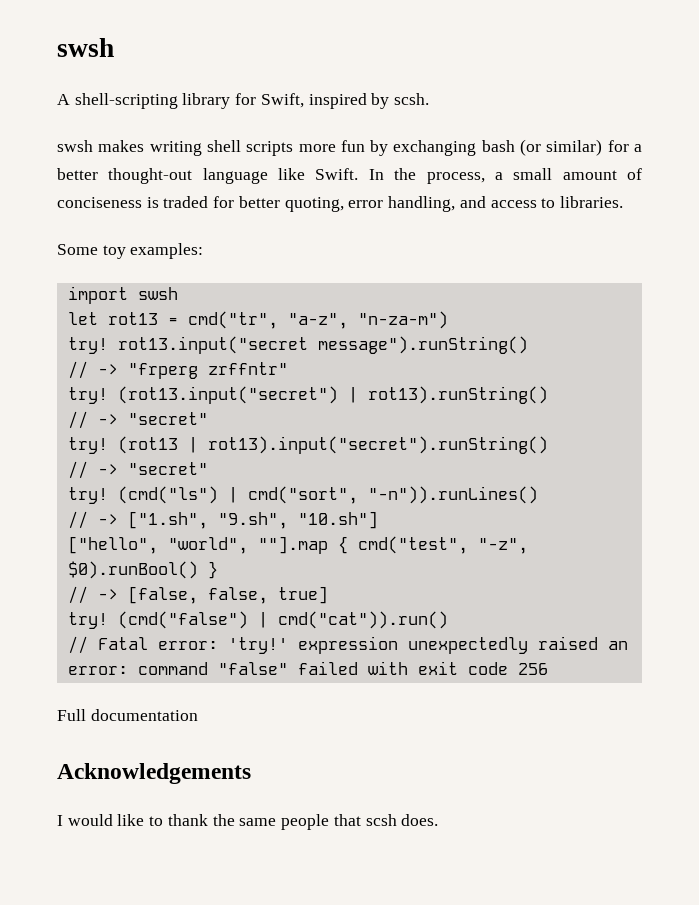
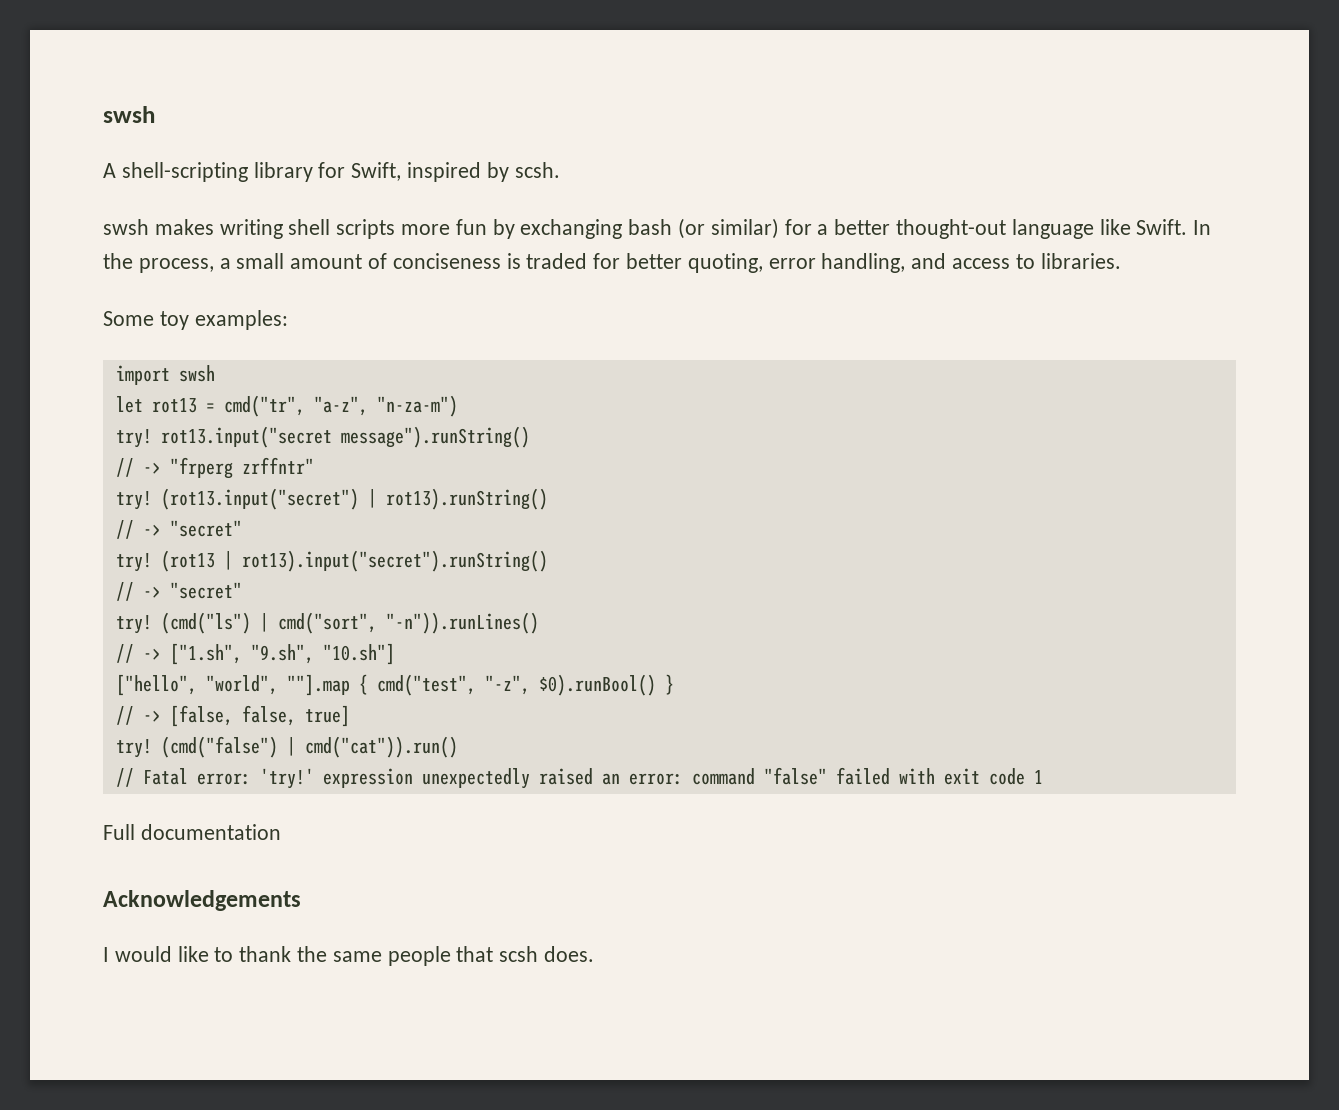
- // Fatal error: 'try!' expression unexpectedly raised an error: command "false" failed with exit code 256
+ // Fatal error: 'try!' expression unexpectedly raised an error: command "false" failed with exit code 1

